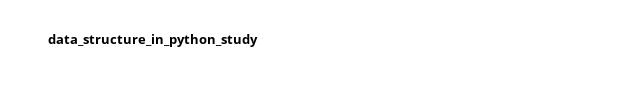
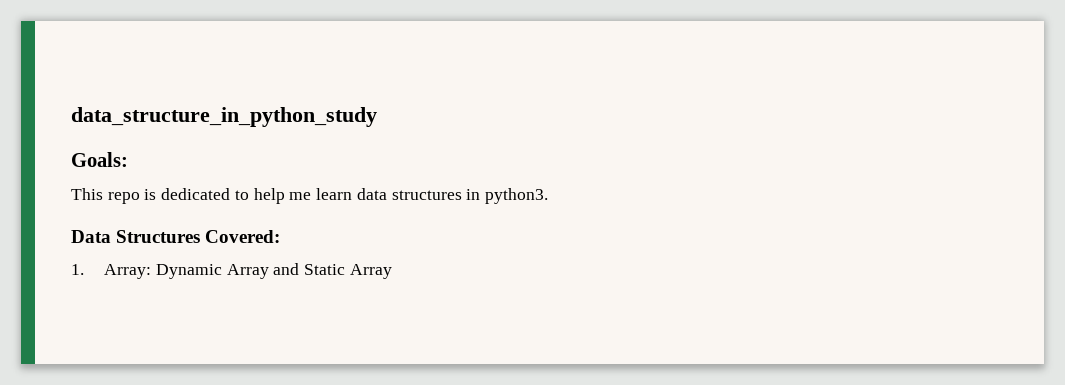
+ Goals:
+ This repo is dedicated to help me learn data structures in python3.
+ Data Structures Covered:
+ 1. Array: Dynamic Array and Static Array

